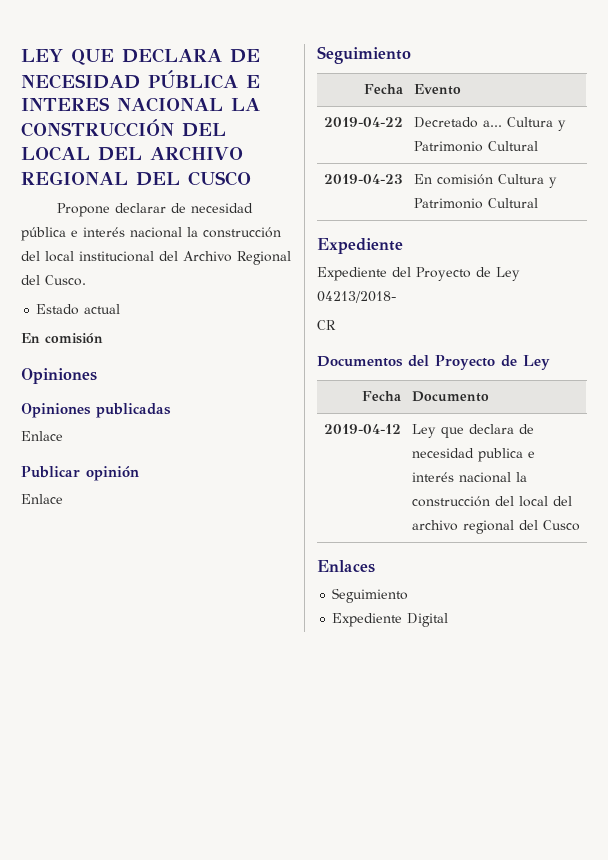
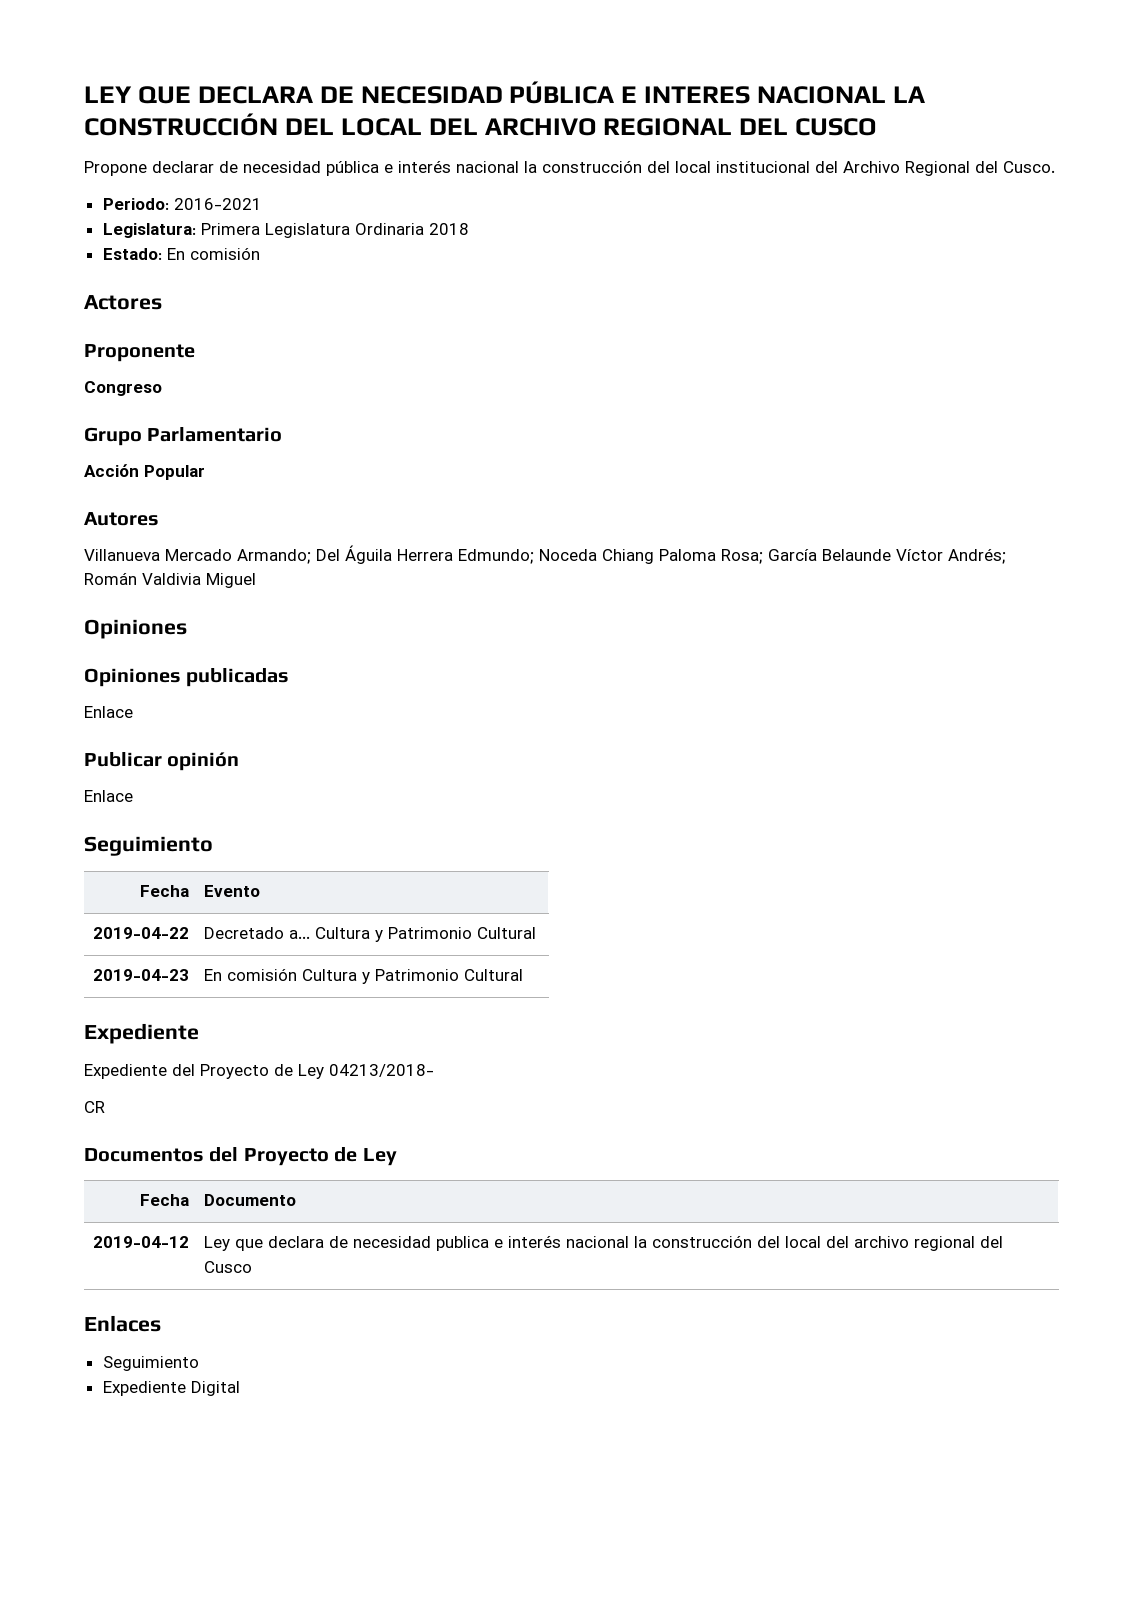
- Estado actual
- En comisión
+ Periodo: 2016-2021
+ Legislatura: Primera Legislatura Ordinaria 2018
+ Estado: En comisión
+ Actores
+ Proponente
+ Congreso
+ Grupo Parlamentario
+ Acción Popular
+ Autores
+ Villanueva Mercado Armando; Del Águila Herrera Edmundo; Noceda Chiang Paloma Rosa; García Belaunde Víctor Andrés; Román Valdivia Miguel

